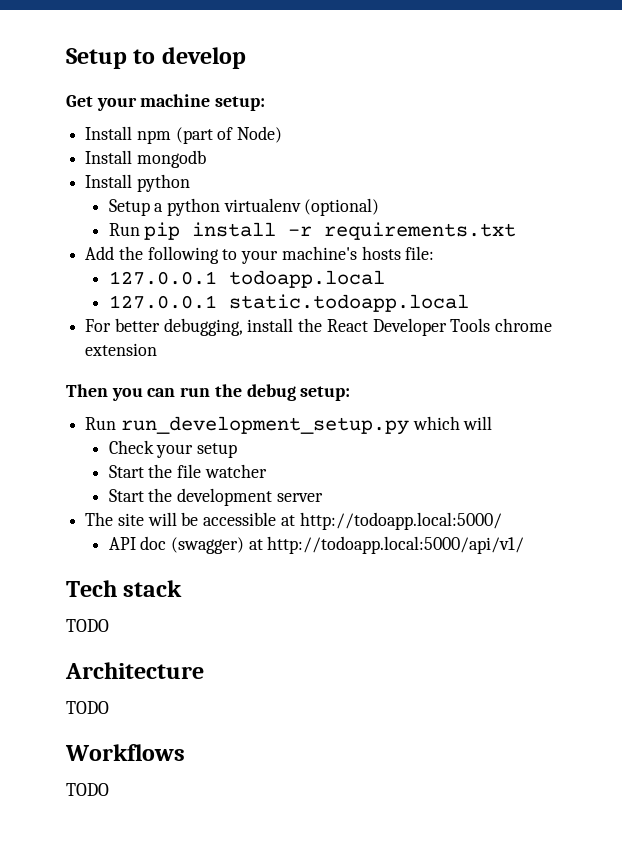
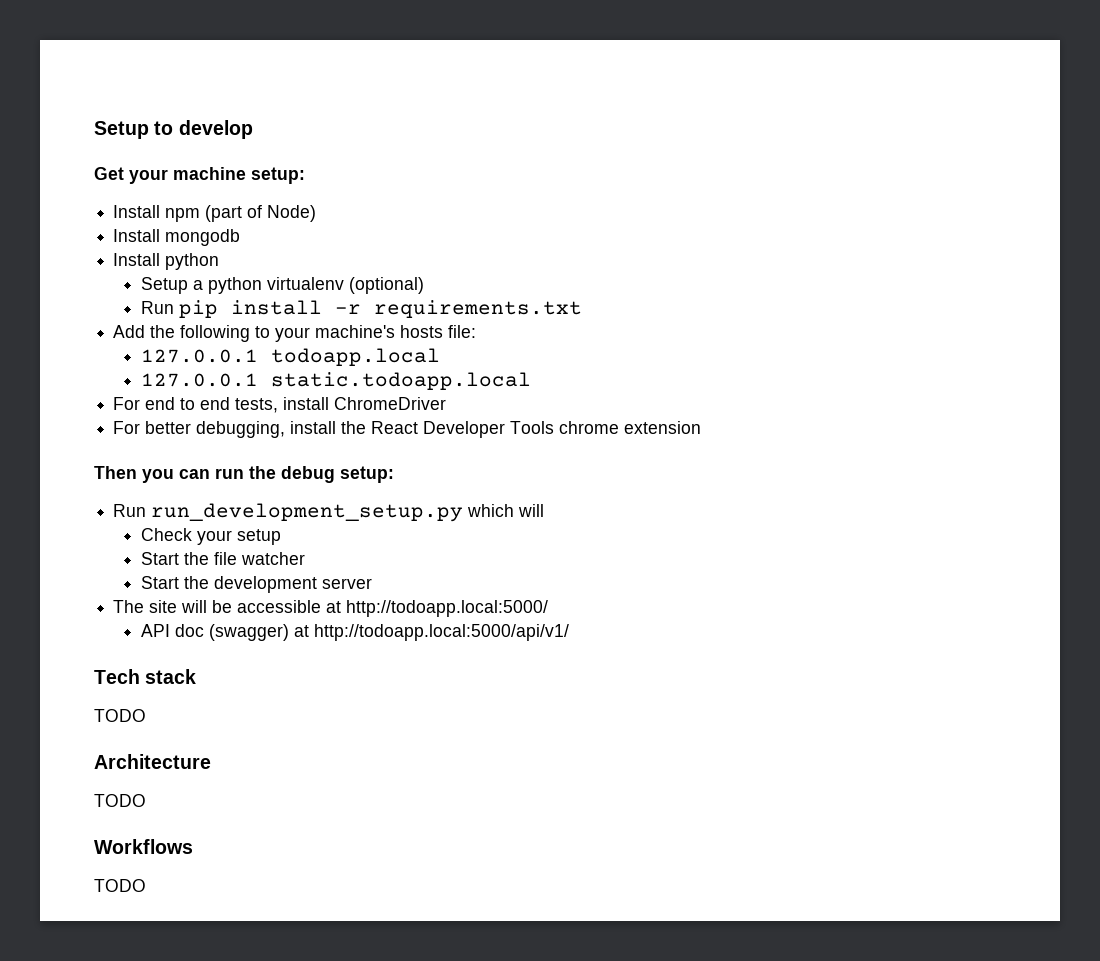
+ For end to end tests, install ChromeDriver

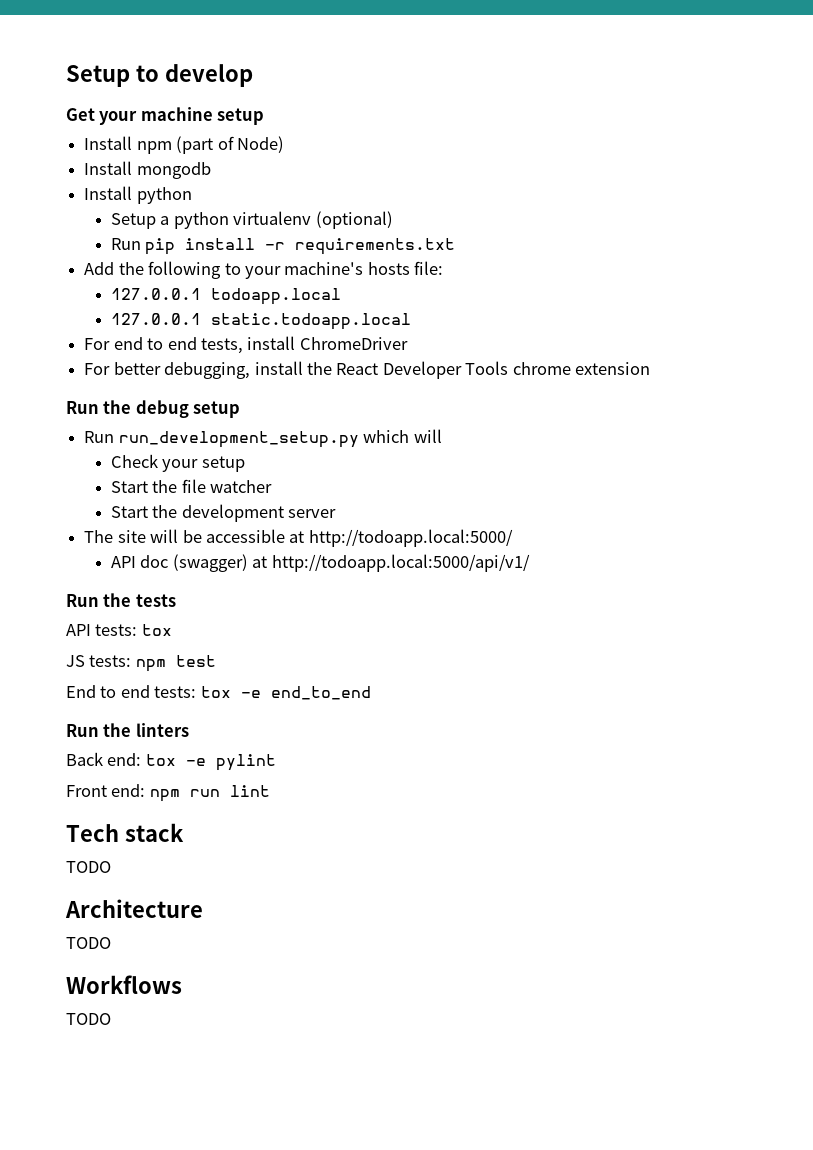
- Get your machine setup:
+ Get your machine setup
- Then you can run the debug setup:
+ Run the debug setup
+ Run the tests
+ API tests: tox
+ JS tests: npm test
+ End to end tests: tox -e end_to_end
+ Run the linters
+ Back end: tox -e pylint
+ Front end: npm run lint

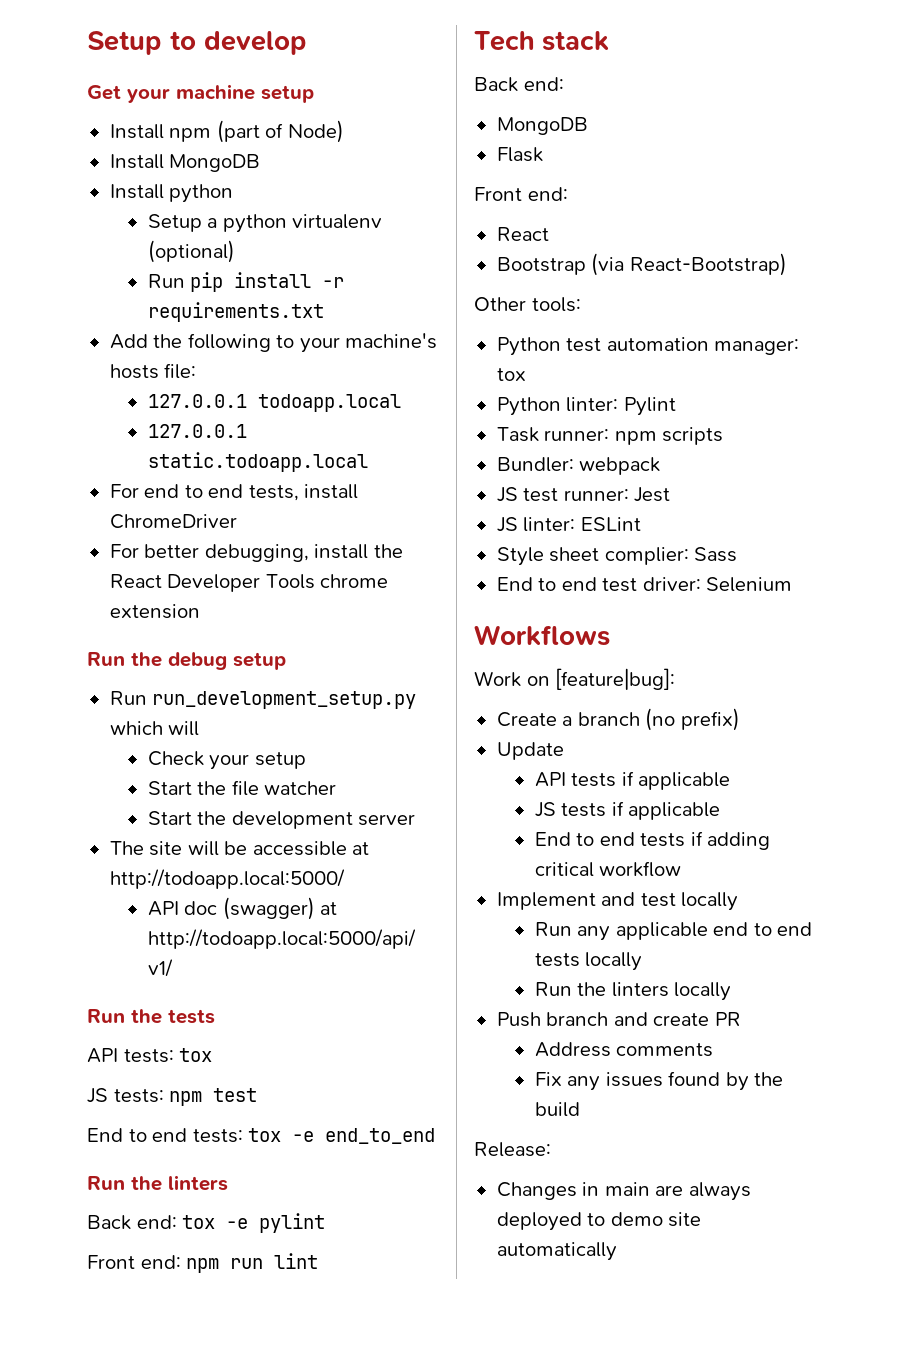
- Install mongodb
+ Install MongoDB
  Tech stack
- TODO
- Architecture
- TODO
+ Back end:
+ MongoDB
+ Flask
+ Front end:
+ React
+ Bootstrap (via React-Bootstrap)
+ Other tools:
+ Python test automation manager: tox
+ Python linter: Pylint
+ Task runner: npm scripts
+ Bundler: webpack
+ JS test runner: Jest
+ JS linter: ESLint
+ Style sheet complier: Sass
+ End to end test driver: Selenium
  Workflows
- TODO
+ Work on [feature|bug]:
+ Create a branch (no prefix)
+ Update
+ API tests if applicable
+ JS tests if applicable
+ End to end tests if adding critical workflow
+ Implement and test locally
+ Run any applicable end to end tests locally
+ Run the linters locally
+ Push branch and create PR
+ Address comments
+ Fix any issues found by the build
+ Release:
+ Changes in main are always deployed to demo site automatically

